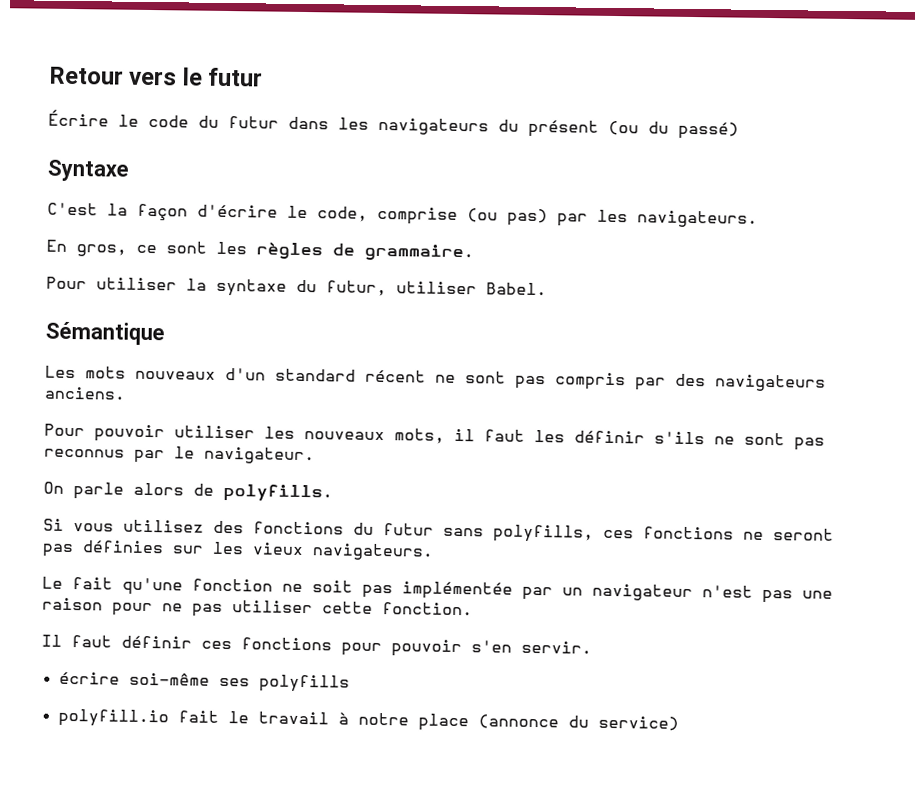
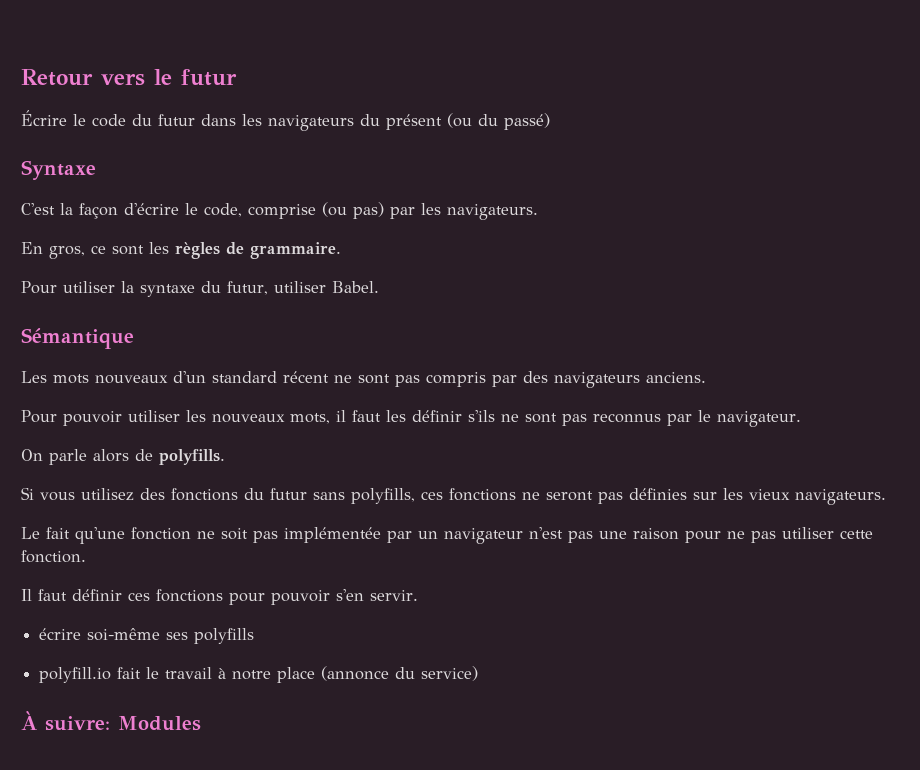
+ À suivre: Modules

